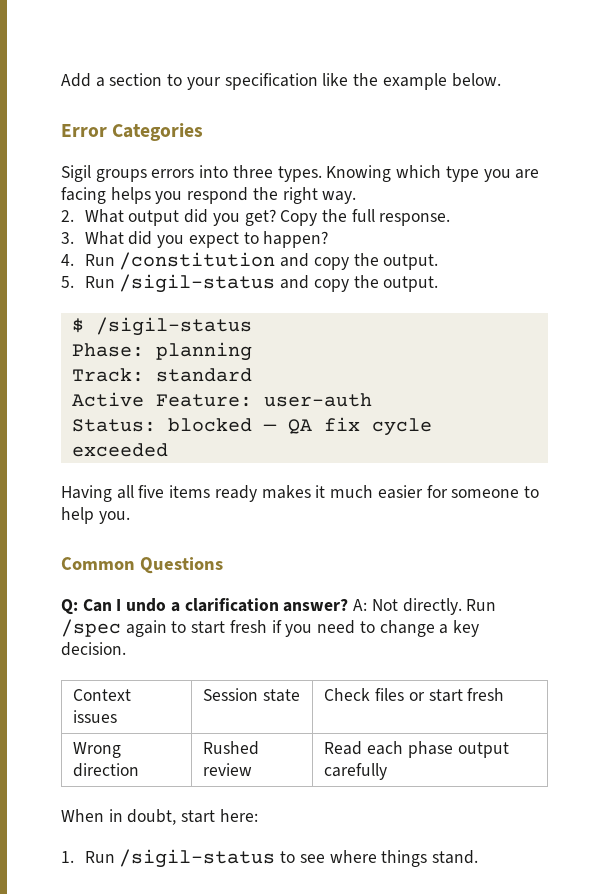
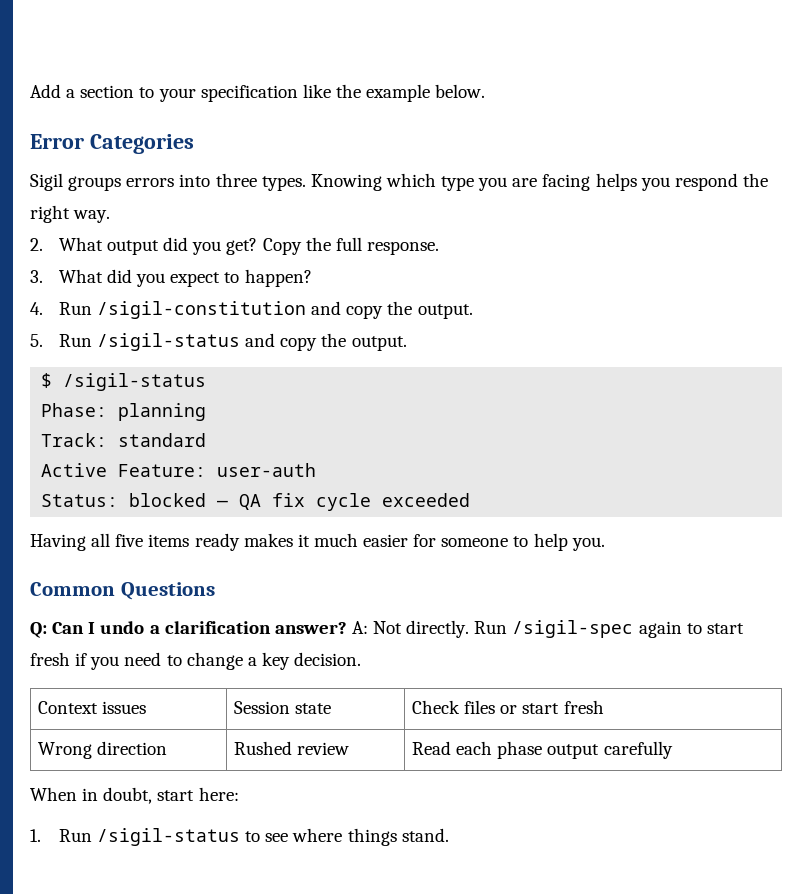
- 4. Run /constitution and copy the output.
+ 4. Run /sigil-constitution and copy the output.
- Run /spec again to start fresh if you need to change a key decision.
+ Run /sigil-spec again to start fresh if you need to change a key decision.

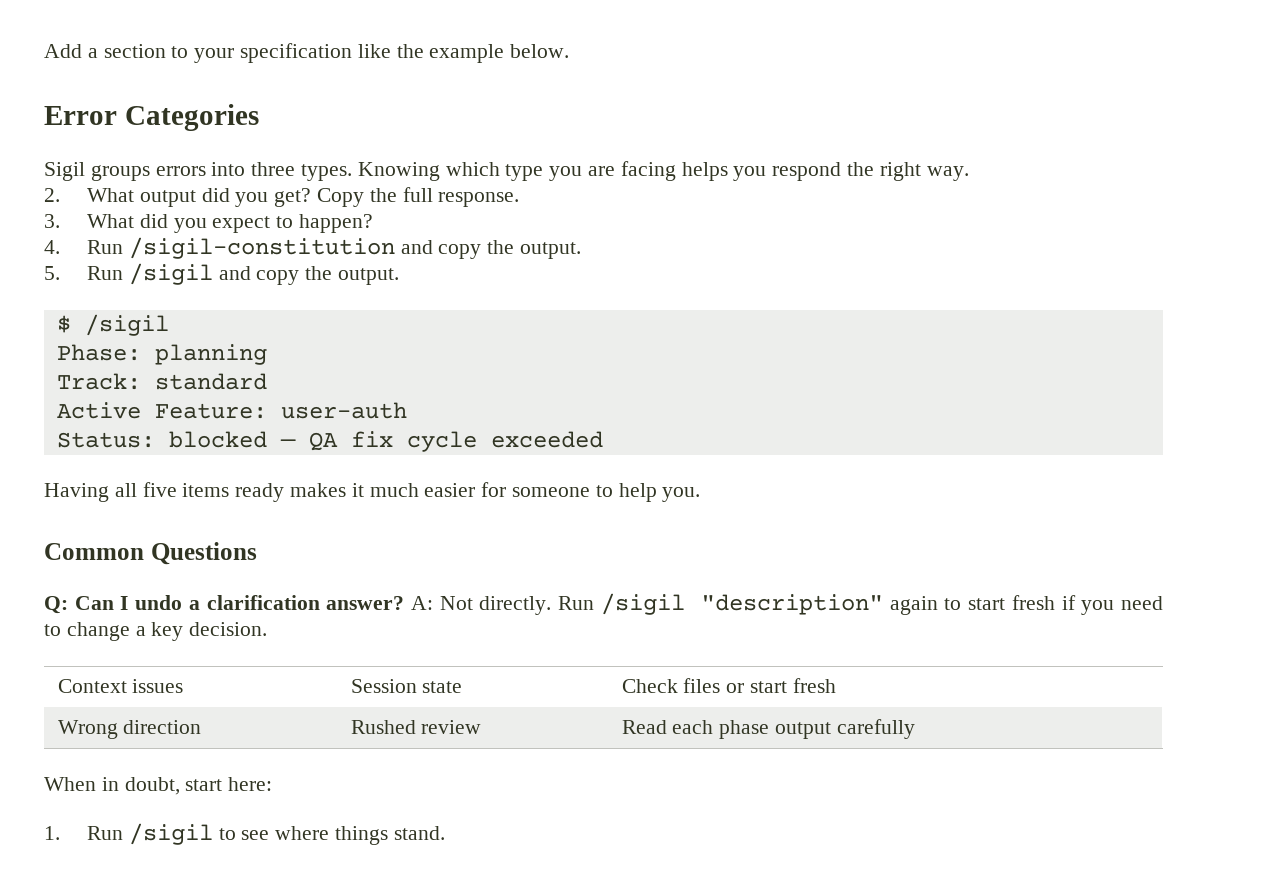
- 5. Run /sigil-status and copy the output.
+ 5. Run /sigil and copy the output.
- $ /sigil-status
+ $ /sigil
- Run /sigil-spec again to start fresh if you need to change a key decision.
+ Run /sigil "description" again to start fresh if you need to change a key decision.
- 1. Run /sigil-status to see where things stand.
+ 1. Run /sigil to see where things stand.

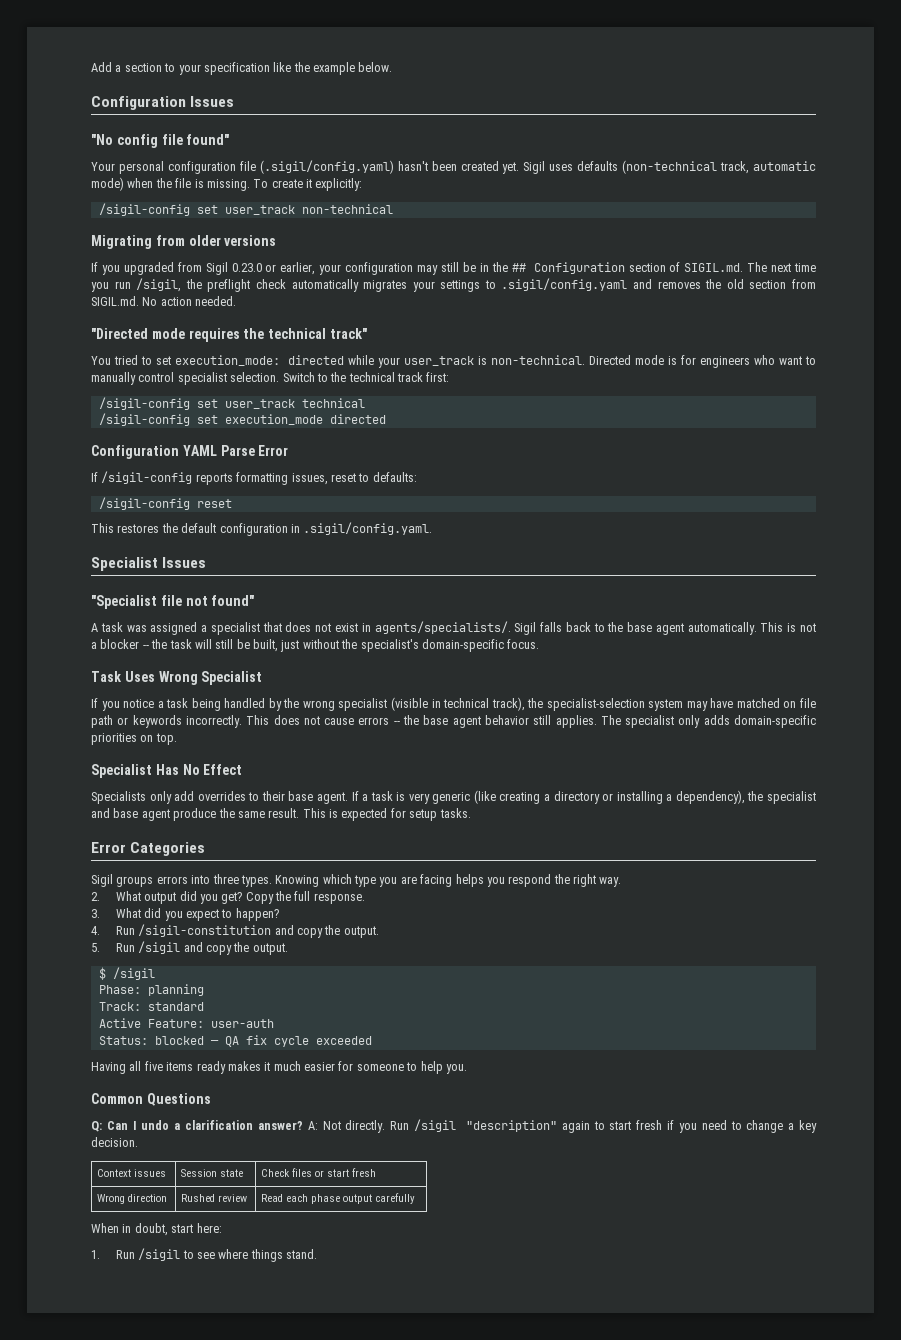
+ Configuration Issues
+ "No config file found"
+ Your personal configuration file (.sigil/config.yaml) hasn't been created yet. Sigil uses defaults (non-technical track, automatic mode) when the file is missing. To create it explicitly:
+ /sigil-config set user_track non-technical
+ Migrating from older versions
+ If you upgraded from Sigil 0.23.0 or earlier, your configuration may still be in the ## Configuration section of SIGIL.md. The next time you run /sigil, the preflight check automatically migrates your settings to .sigil/config.yaml and removes the old section from SIGIL.md. No action needed.
+ "Directed mode requires the technical track"
+ You tried to set execution_mode: directed while your user_track is non-technical. Directed mode is for engineers who want to manually control specialist selection. Switch to the technical track first:
+ /sigil-config set user_track technical
+ /sigil-config set execution_mode directed
+ Configuration YAML Parse Error
+ If /sigil-config reports formatting issues, reset to defaults:
+ /sigil-config reset
+ This restores the default configuration in .sigil/config.yaml.
+ Specialist Issues
+ "Specialist file not found"
+ A task was assigned a specialist that does not exist in agents/specialists/. Sigil falls back to the base agent automatically. This is not a blocker -- the task will still be built, just without the specialist's domain-specific focus.
+ Task Uses Wrong Specialist
+ If you notice a task being handled by the wrong specialist (visible in technical track), the specialist-selection system may have matched on file path or keywords incorrectly. This does not cause errors -- the base agent behavior still applies. The specialist only adds domain-specific priorities on top.
+ Specialist Has No Effect
+ Specialists only add overrides to their base agent. If a task is very generic (like creating a directory or installing a dependency), the specialist and base agent produce the same result. This is expected for setup tasks.

